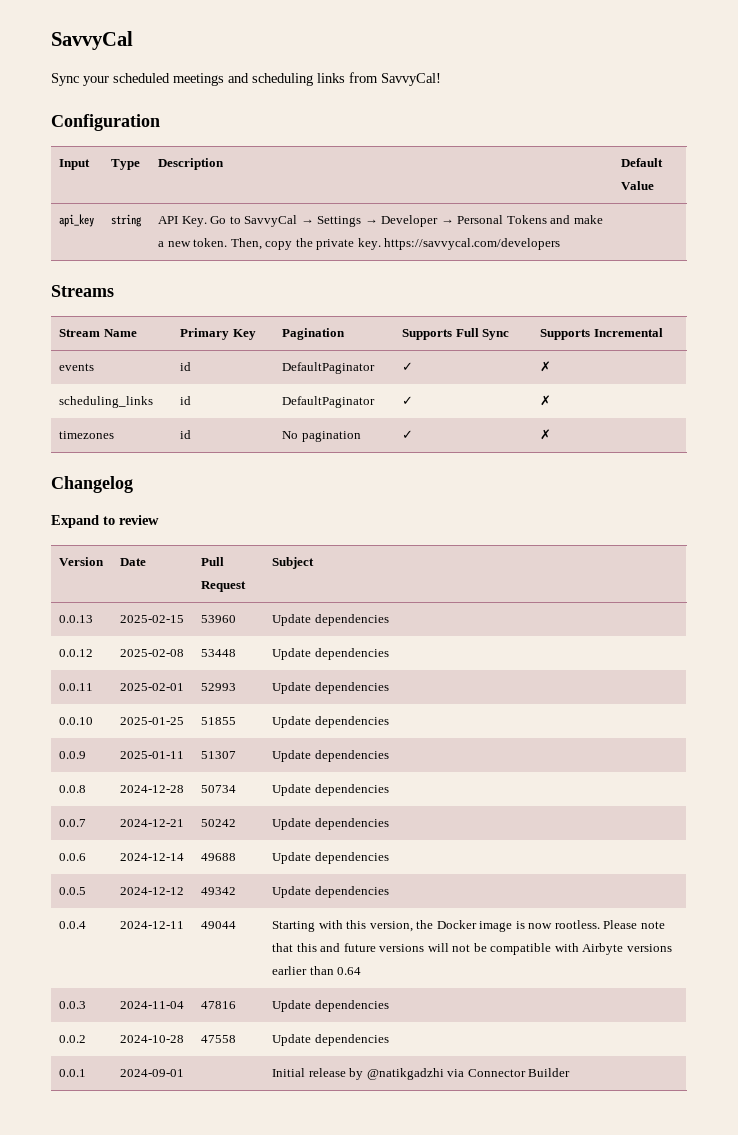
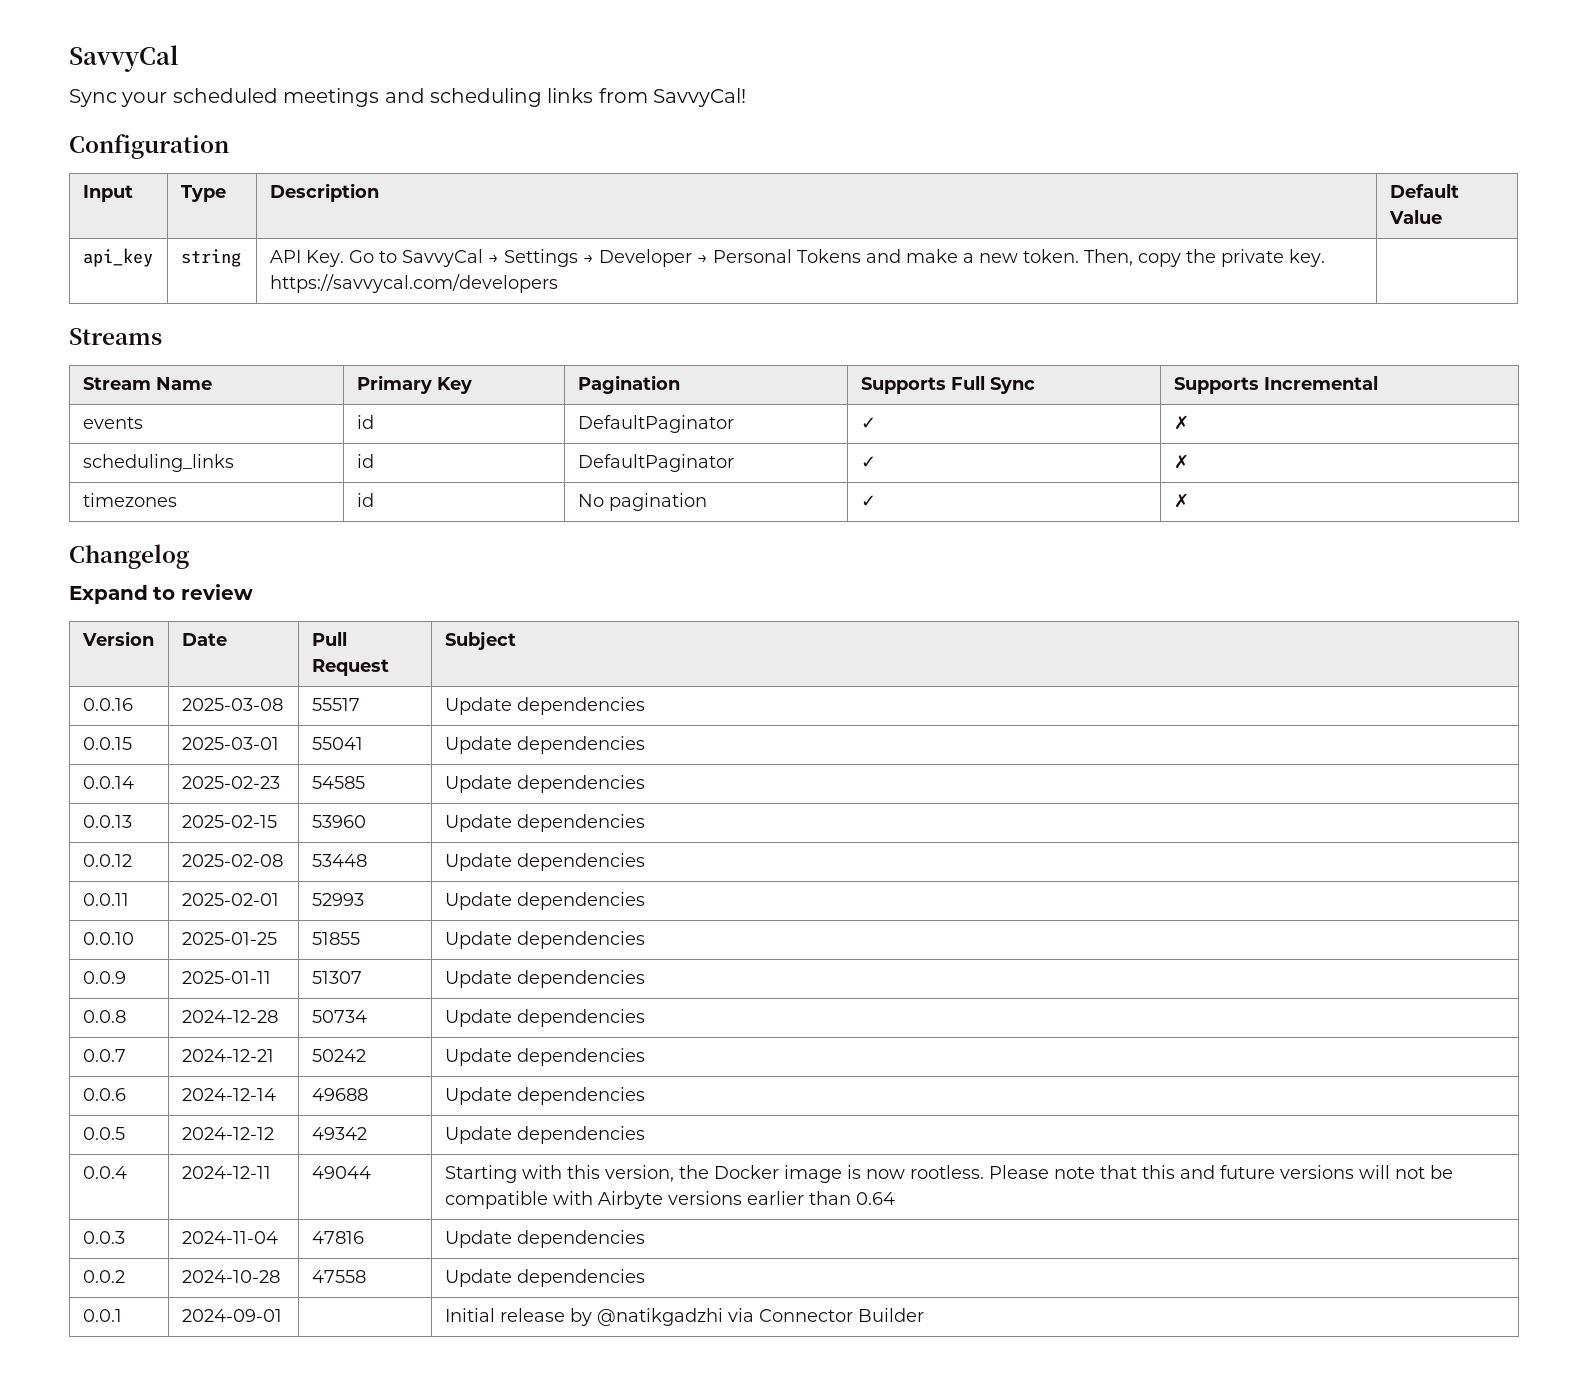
+ 0.0.16 | 2025-03-08 | 55517 | Update dependencies
+ 0.0.15 | 2025-03-01 | 55041 | Update dependencies
+ 0.0.14 | 2025-02-23 | 54585 | Update dependencies

